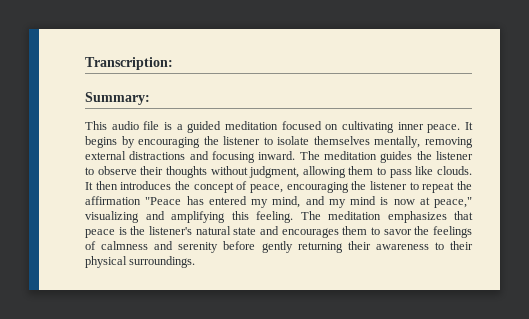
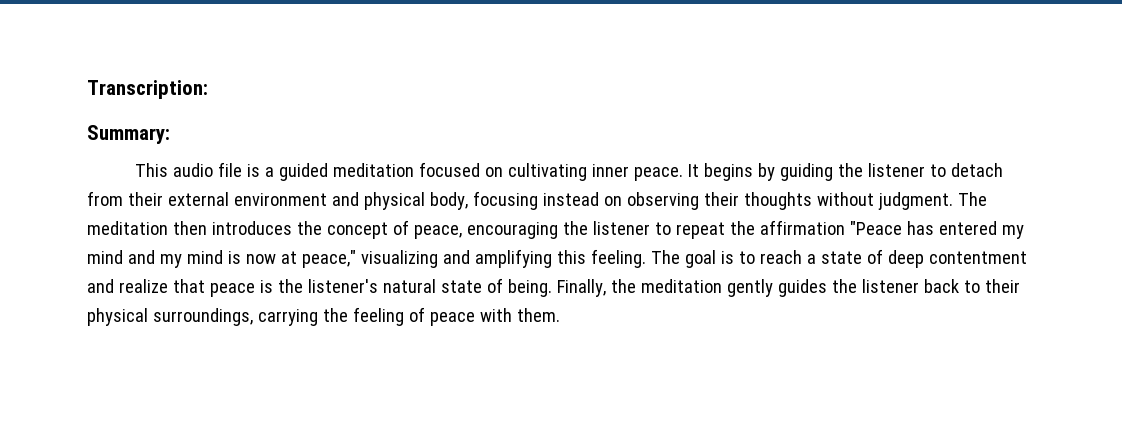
- It begins by encouraging the listener to isolate themselves mentally, removing external distractions and focusing inward. The meditation guides the listener to observe their thoughts without judgment, allowing them to pass like clouds. It then introduces the concept of peace, encouraging the listener to repeat the affirmation "Peace has entered my mind, and my mind is now at peace," visualizing and amplifying this feeling.
+ It begins by guiding the listener to detach from their external environment and physical body, focusing instead on observing their thoughts without judgment. The meditation then introduces the concept of peace, encouraging the listener to repeat the affirmation "Peace has entered my mind and my mind is now at peace," visualizing and amplifying this feeling.
- The meditation emphasizes that peace is the listener's natural state and encourages them to savor the feelings of calmness and serenity before gently returning their awareness to their physical surroundings.
+ The goal is to reach a state of deep contentment and realize that peace is the listener's natural state of being. Finally, the meditation gently guides the listener back to their physical surroundings, carrying the feeling of peace with them.

